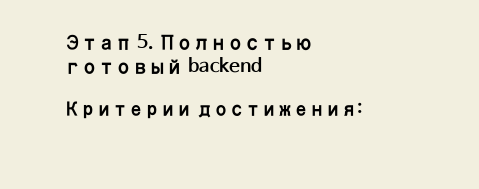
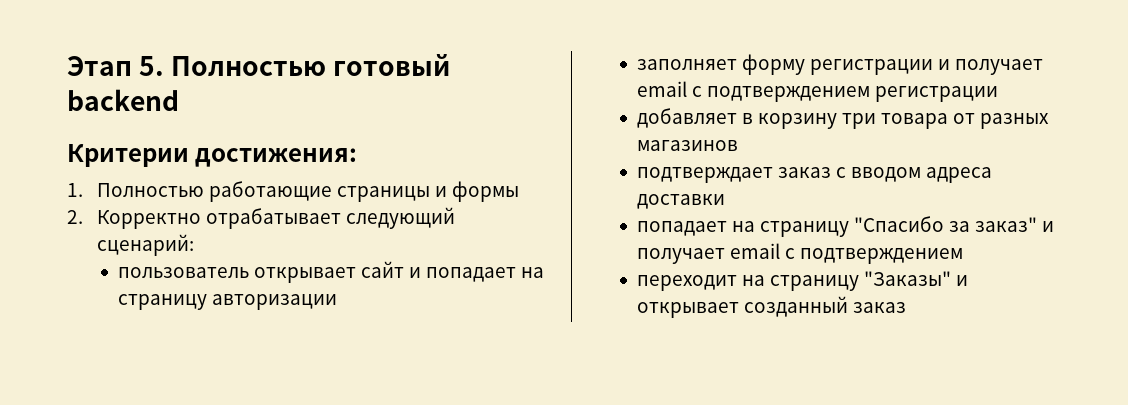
+ 1. Полностью работающие страницы и формы
+ 2. Корректно отрабатывает следующий сценарий:
+ пользователь открывает сайт и попадает на страницу авторизации
+ заполняет форму регистрации и получает email с подтверждением регистрации
+ добавляет в корзину три товара от разных магазинов
+ подтверждает заказ с вводом адреса доставки
+ попадает на страницу "Спасибо за заказ" и получает email с подтверждением
+ переходит на страницу "Заказы" и открывает созданный заказ

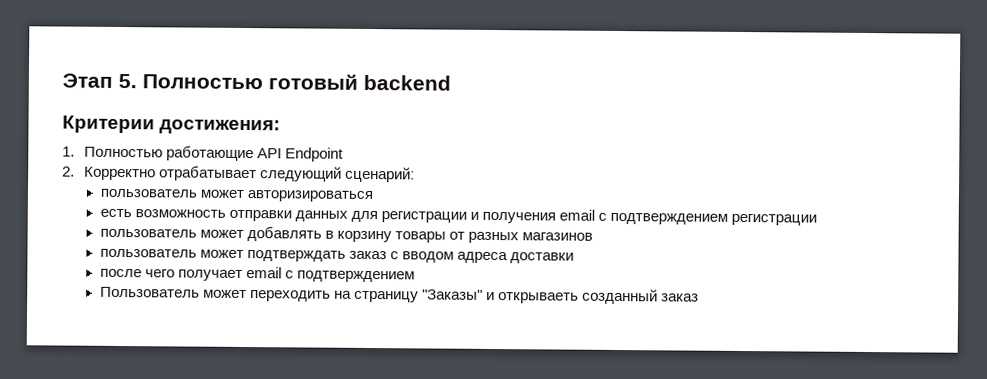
- 1. Полностью работающие страницы и формы
+ 1. Полностью работающие API Endpoint
- пользователь открывает сайт и попадает на страницу авторизации
- заполняет форму регистрации и получает email с подтверждением регистрации
+ пользователь может авторизироваться
+ есть возможность отправки данных для регистрации и получения email с подтверждением регистрации
- добавляет в корзину три товара от разных магазинов
+ пользователь может добавлять в корзину товары от разных магазинов
- подтверждает заказ с вводом адреса доставки
+ пользователь может подтверждать заказ с вводом адреса доставки
- попадает на страницу "Спасибо за заказ" и получает email с подтверждением
+ после чего получает email с подтверждением
- переходит на страницу "Заказы" и открывает созданный заказ
+ Пользователь может переходить на страницу "Заказы" и открываеть созданный заказ

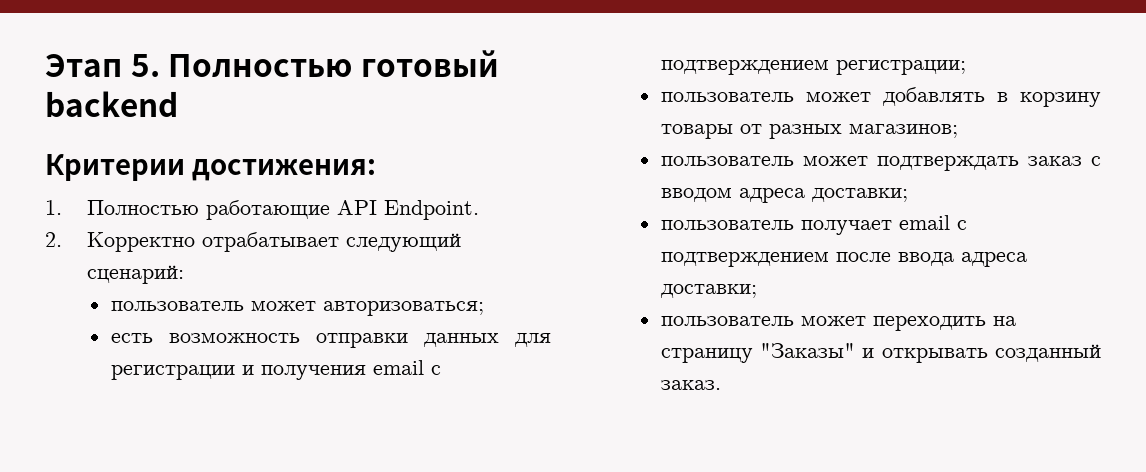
- 1. Полностью работающие API Endpoint
+ 1. Полностью работающие API Endpoint.
- пользователь может авторизироваться
+ пользователь может авторизоваться;
- есть возможность отправки данных для регистрации и получения email с подтверждением регистрации
+ есть возможность отправки данных для регистрации и получения email с подтверждением регистрации;
- пользователь может добавлять в корзину товары от разных магазинов
+ пользователь может добавлять в корзину товары от разных магазинов;
- пользователь может подтверждать заказ с вводом адреса доставки
- после чего получает email с подтверждением
- Пользователь может переходить на страницу "Заказы" и открываеть созданный заказ
+ пользователь может подтверждать заказ с вводом адреса доставки;
+ пользователь получает email с подтверждением после ввода адреса доставки;
+ пользователь может переходить на страницу "Заказы" и открывать созданный заказ.

